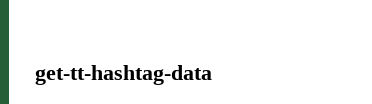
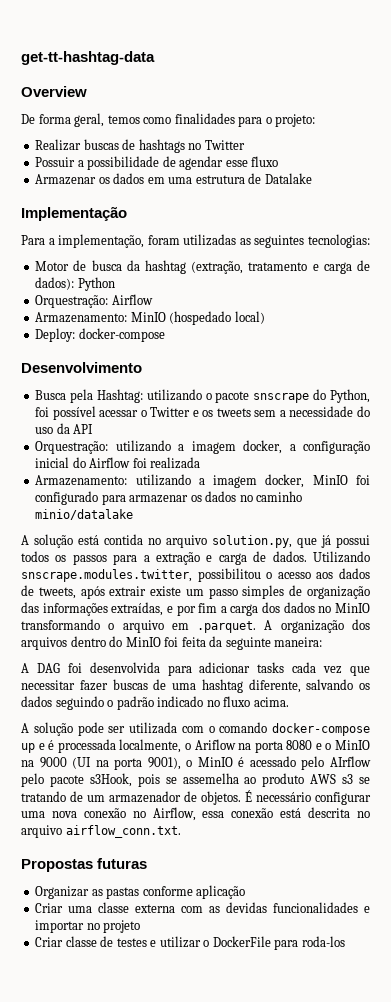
+ Overview
+ De forma geral, temos como finalidades para o projeto:
+ Realizar buscas de hashtags no Twitter
+ Possuir a possibilidade de agendar esse fluxo
+ Armazenar os dados em uma estrutura de Datalake
+ Implementação
+ Para a implementação, foram utilizadas as seguintes tecnologias:
+ Motor de busca da hashtag (extração, tratamento e carga de dados): Python
+ Orquestração: Airflow
+ Armazenamento: MinIO (hospedado local)
+ Deploy: docker-compose
+ Desenvolvimento
+ Busca pela Hashtag: utilizando o pacote snscrape do Python, foi possível acessar o Twitter e os tweets sem a necessidade do uso da API
+ Orquestração: utilizando a imagem docker, a configuração inicial do Airflow foi realizada
+ Armazenamento: utilizando a imagem docker, MinIO foi configurado para armazenar os dados no caminho minio/datalake
+ A solução está contida no arquivo solution.py, que já possui todos os passos para a extração e carga de dados. Utilizando snscrape.modules.twitter, possibilitou o acesso aos dados de tweets, após extrair existe um passo simples de organização das informações extraídas, e por fim a carga dos dados no MinIO transformando o arquivo em .parquet. A organização dos arquivos dentro do MinIO foi feita da seguinte maneira:
+ A DAG foi desenvolvida para adicionar tasks cada vez que necessitar fazer buscas de uma hashtag diferente, salvando os dados seguindo o padrão indicado no fluxo acima.
+ A solução pode ser utilizada com o comando docker-compose up e é processada localmente, o Ariflow na porta 8080 e o MinIO na 9000 (UI na porta 9001), o MinIO é acessado pelo AIrflow pelo pacote s3Hook, pois se assemelha ao produto AWS s3 se tratando de um armazenador de objetos. É necessário configurar uma nova conexão no Airflow, essa conexão está descrita no arquivo airflow_conn.txt.
+ Propostas futuras
+ Organizar as pastas conforme aplicação
+ Criar uma classe externa com as devidas funcionalidades e importar no projeto
+ Criar classe de testes e utilizar o DockerFile para roda-los

